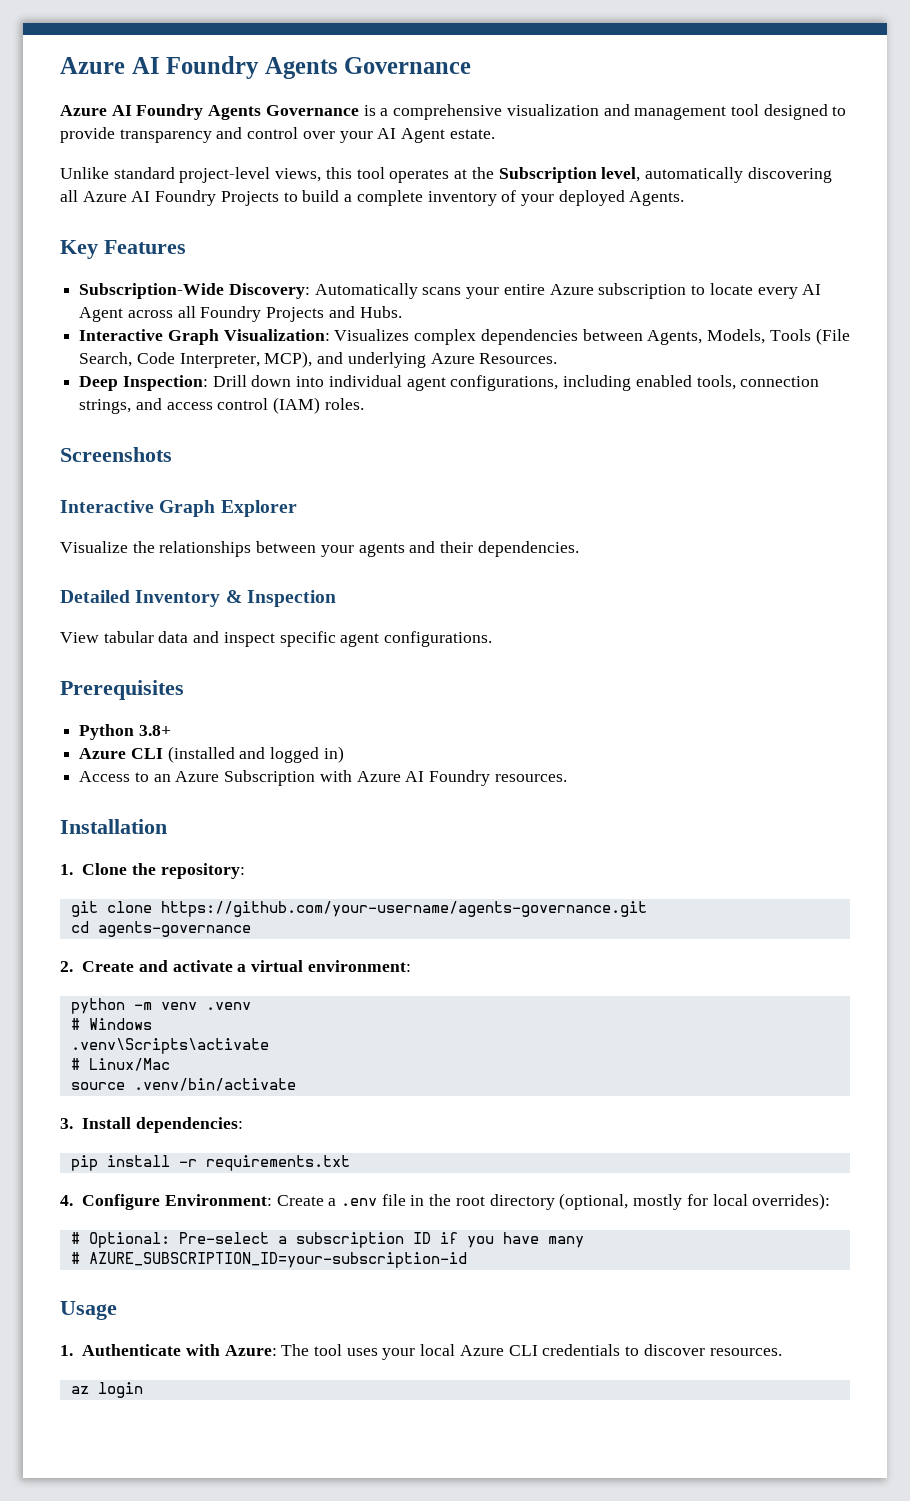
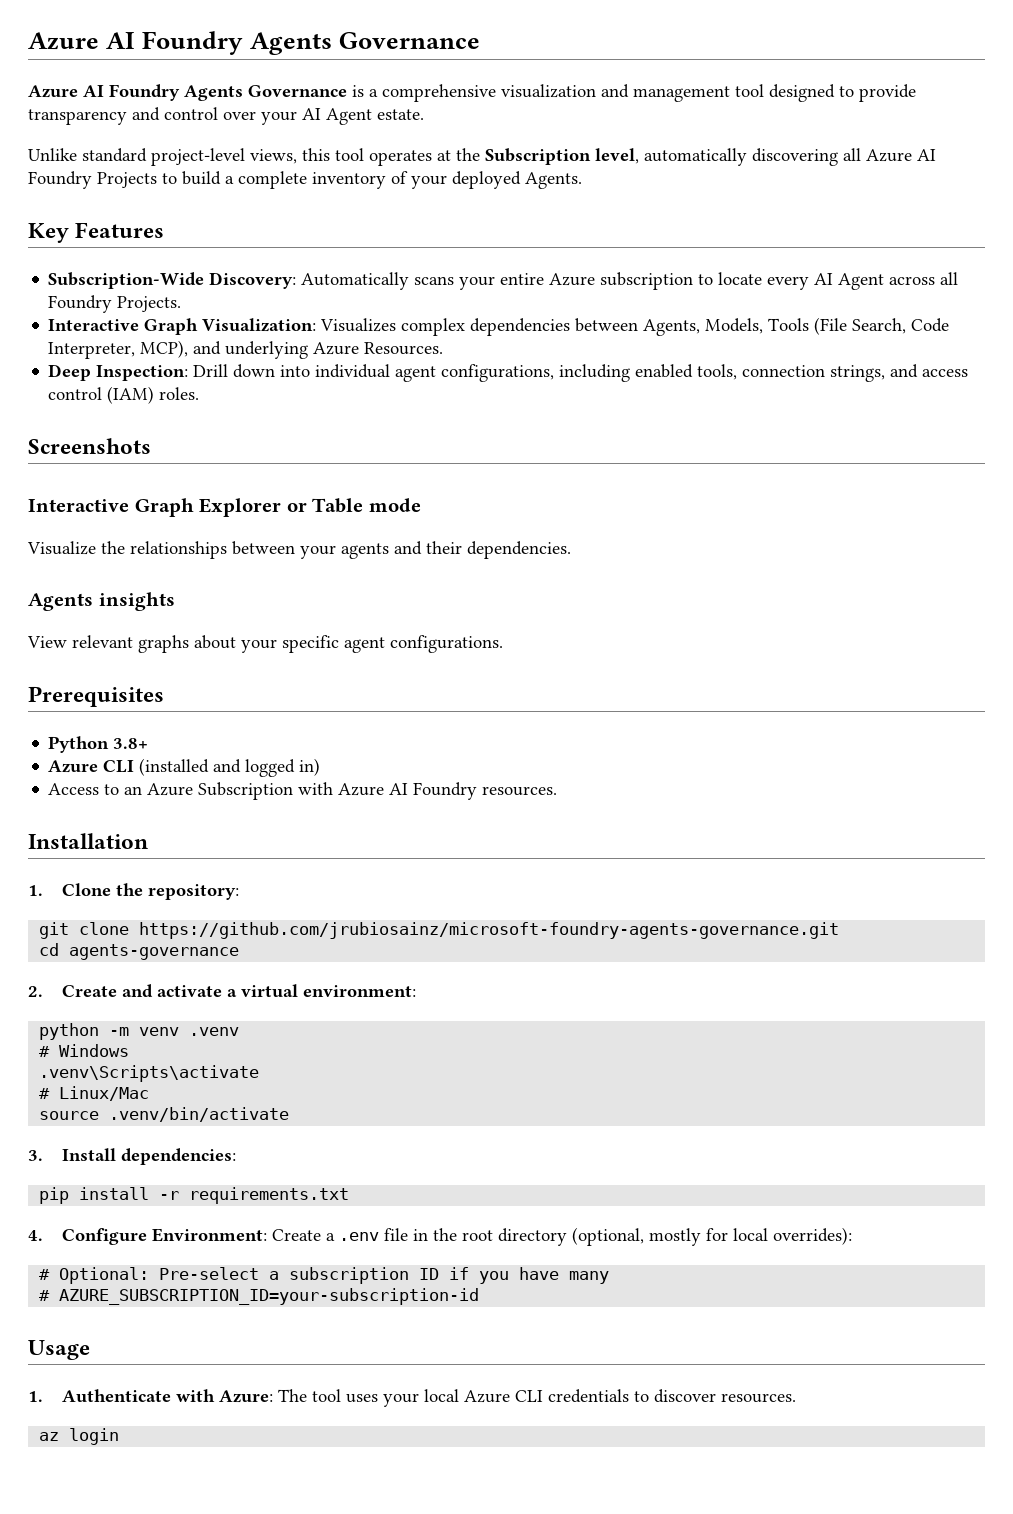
- Subscription-Wide Discovery: Automatically scans your entire Azure subscription to locate every AI Agent across all Foundry Projects and Hubs.
+ Subscription-Wide Discovery: Automatically scans your entire Azure subscription to locate every AI Agent across all Foundry Projects.
- Interactive Graph Explorer
+ Interactive Graph Explorer or Table mode
- Detailed Inventory & Inspection
- View tabular data and inspect specific agent configurations.
+ Agents insights
+ View relevant graphs about your specific agent configurations.
- git clone https://github.com/your-username/agents-governance.git
+ git clone https://github.com/jrubiosainz/microsoft-foundry-agents-governance.git

